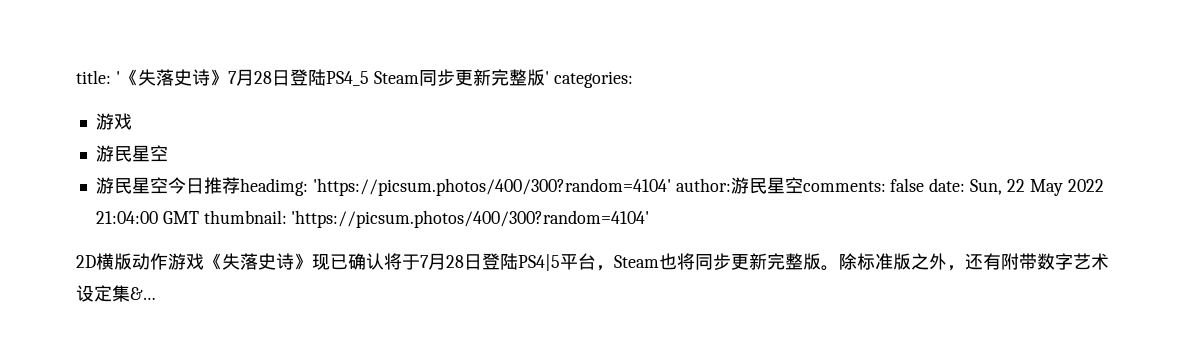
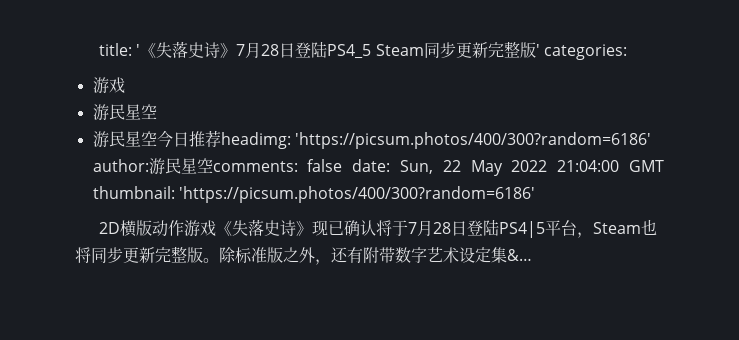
- 游民星空今日推荐headimg: 'https://picsum.photos/400/300?random=4104' author:游民星空comments: false date: Sun, 22 May 2022 21:04:00 GMT thumbnail: 'https://picsum.photos/400/300?random=4104'
+ 游民星空今日推荐headimg: 'https://picsum.photos/400/300?random=6186' author:游民星空comments: false date: Sun, 22 May 2022 21:04:00 GMT thumbnail: 'https://picsum.photos/400/300?random=6186'

